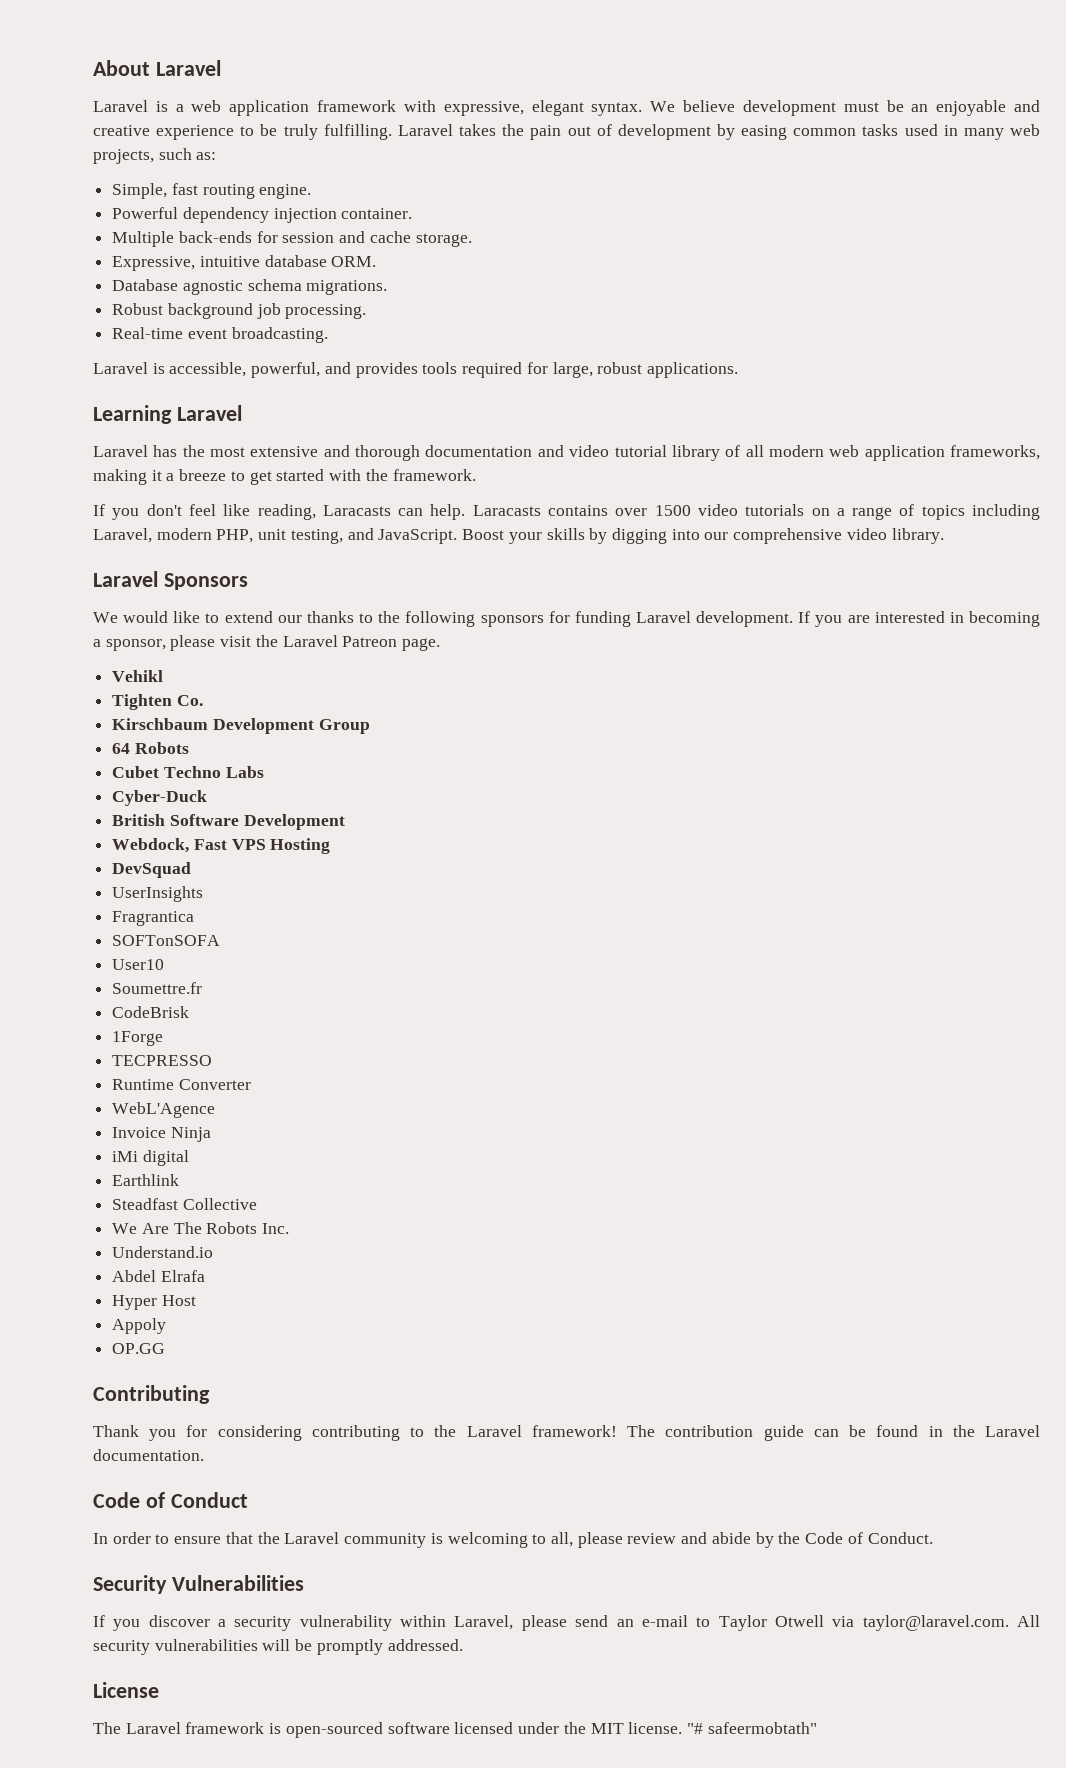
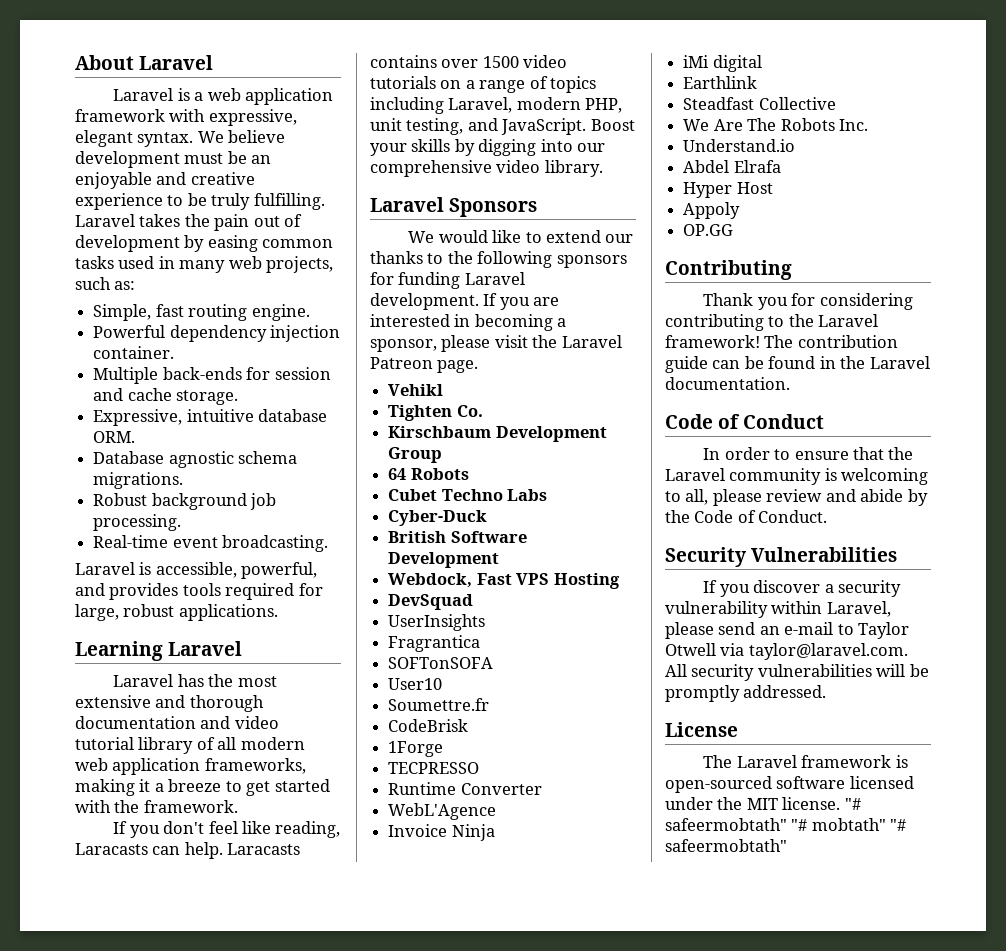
- "# safeermobtath"
+ "# safeermobtath" "# mobtath" "# safeermobtath"

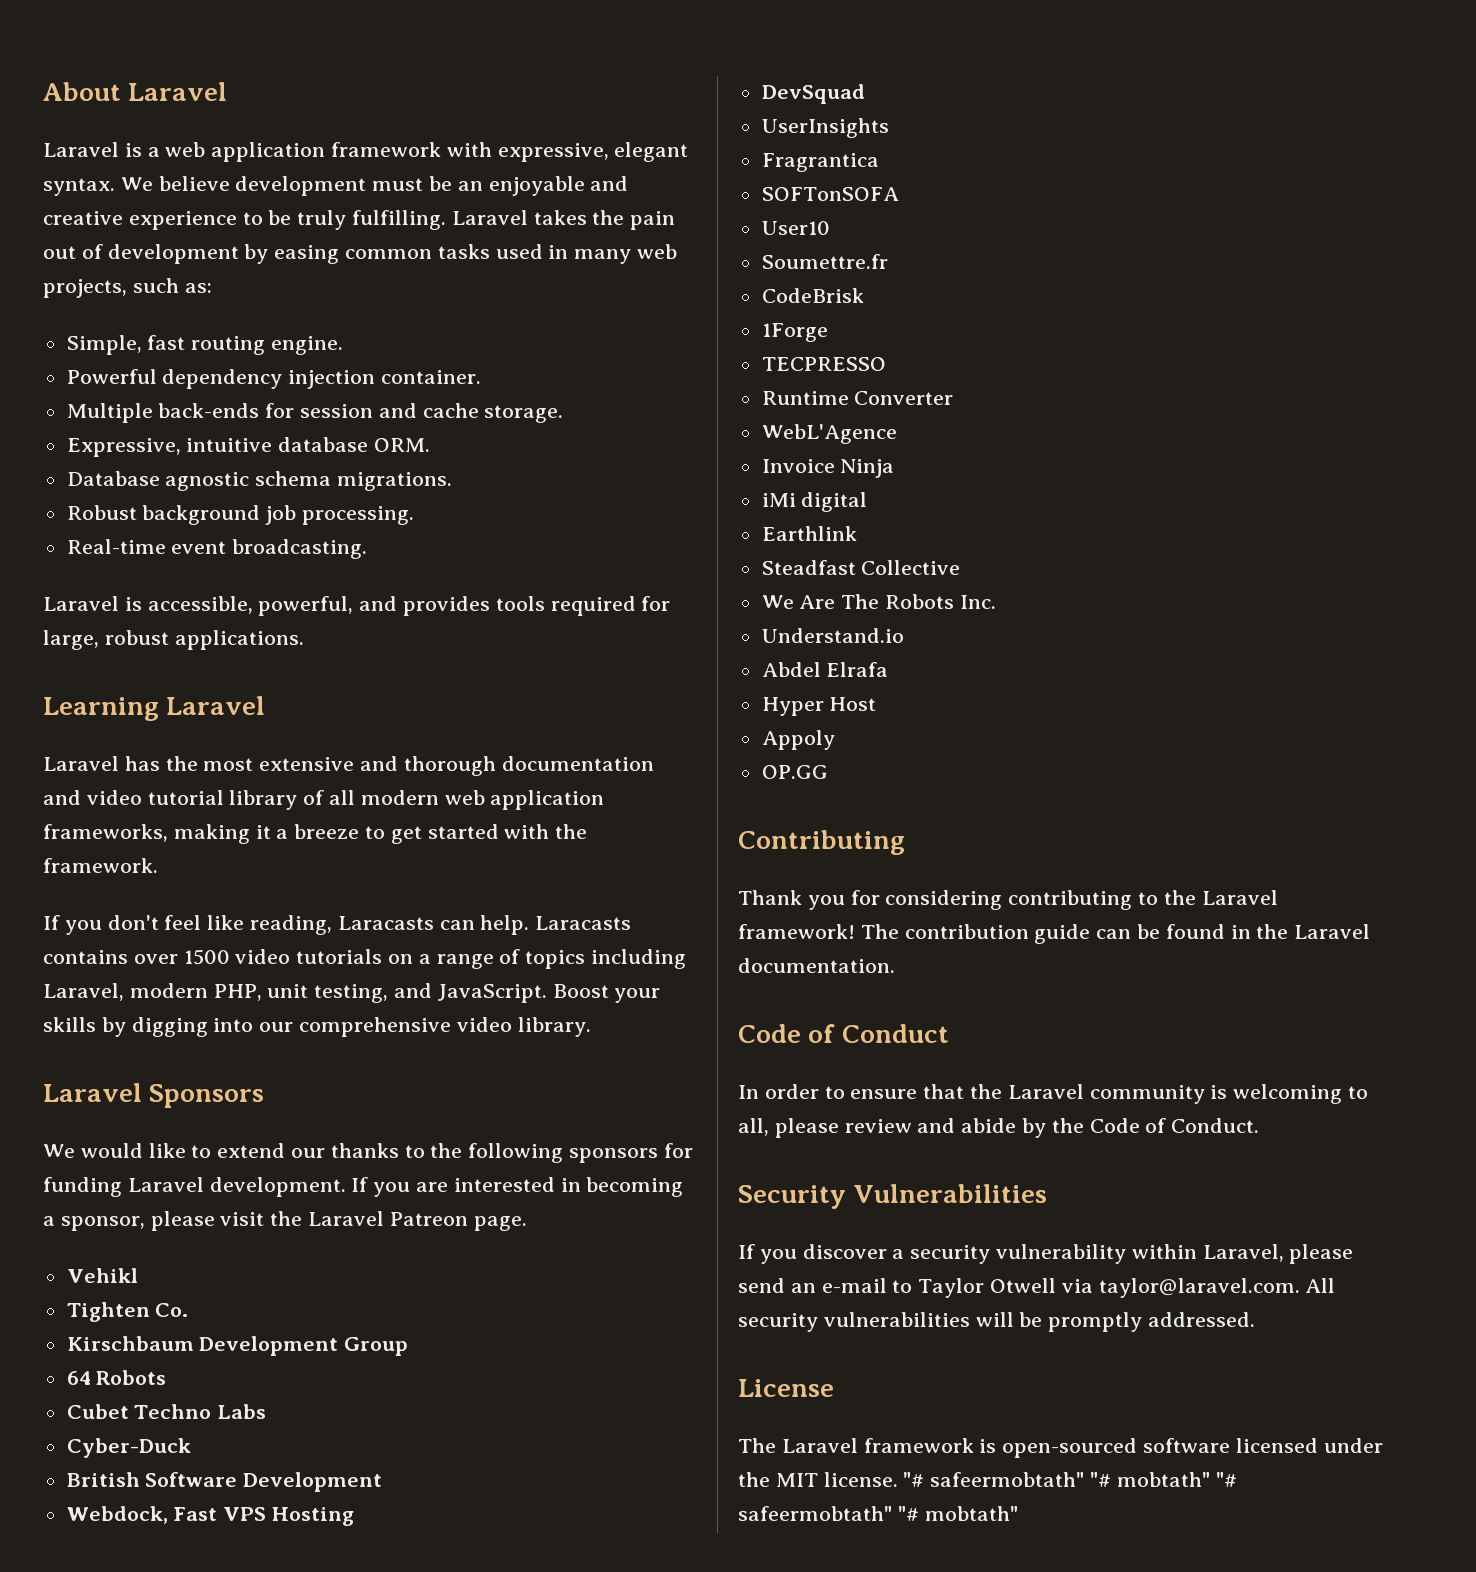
- "# safeermobtath" "# mobtath" "# safeermobtath"
+ "# safeermobtath" "# mobtath" "# safeermobtath" "# mobtath"

